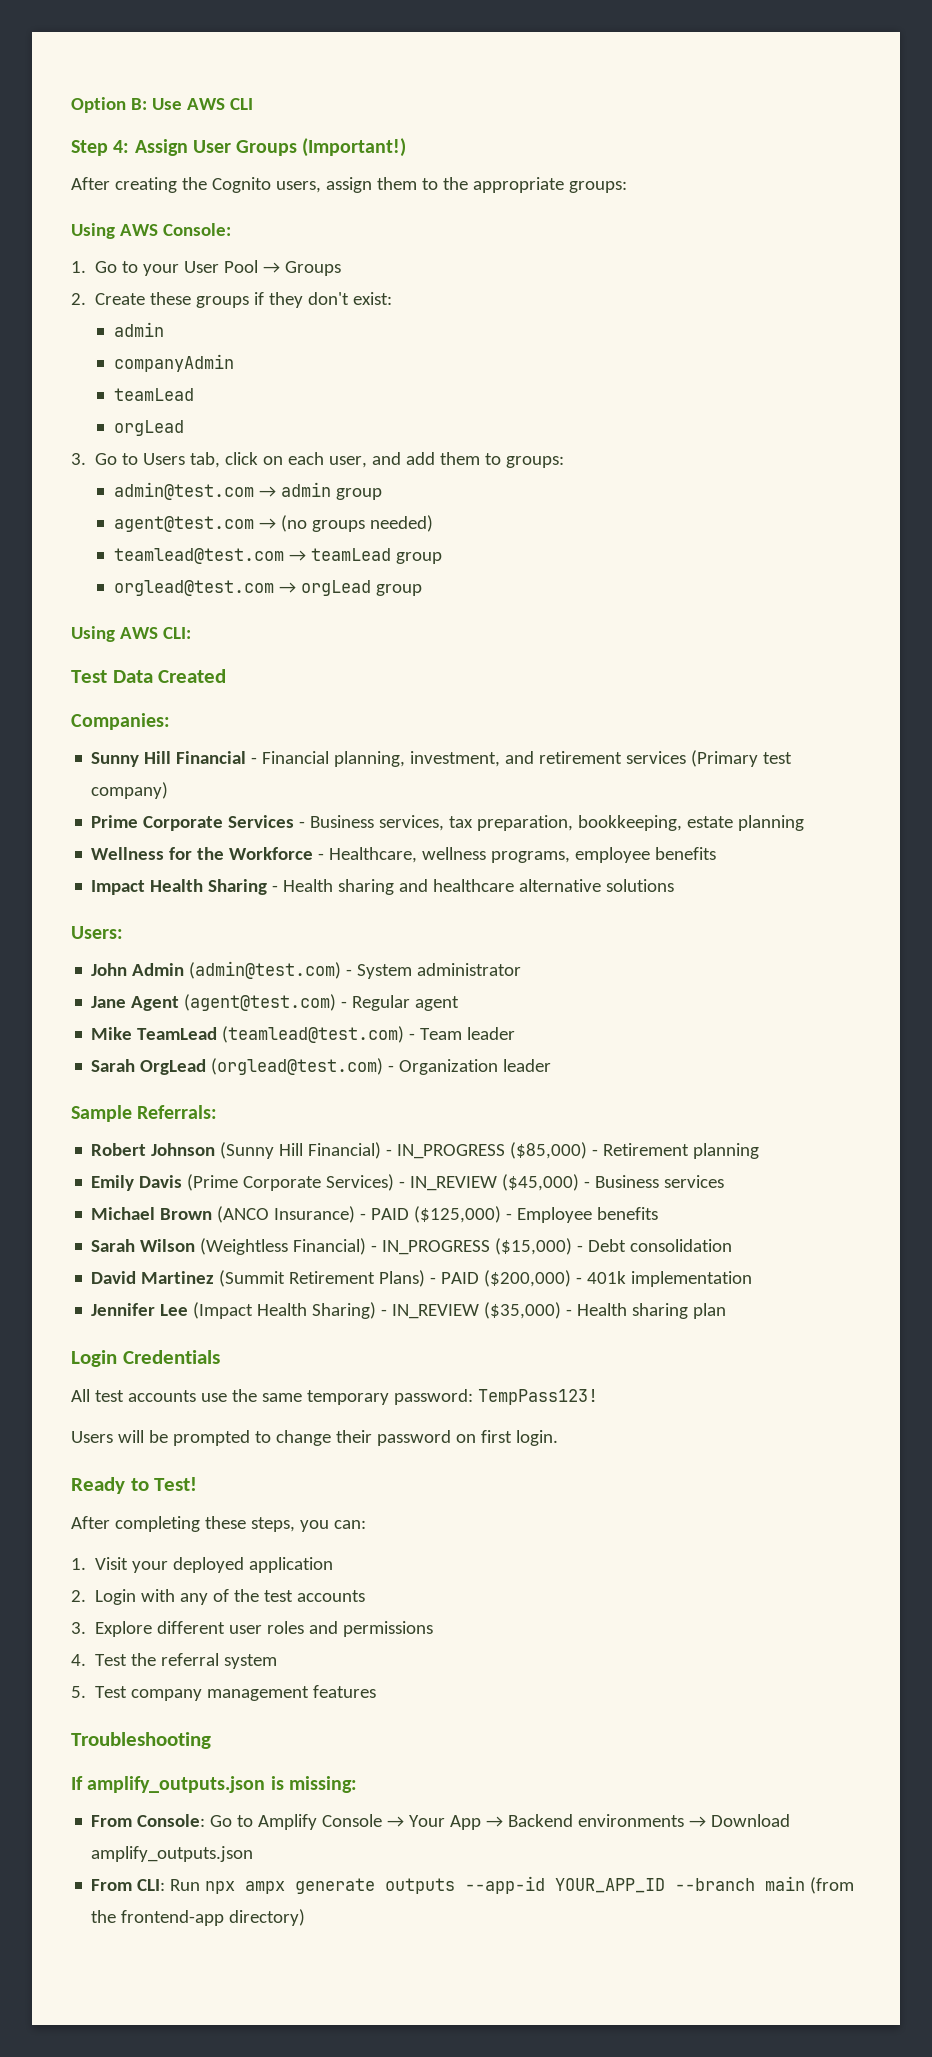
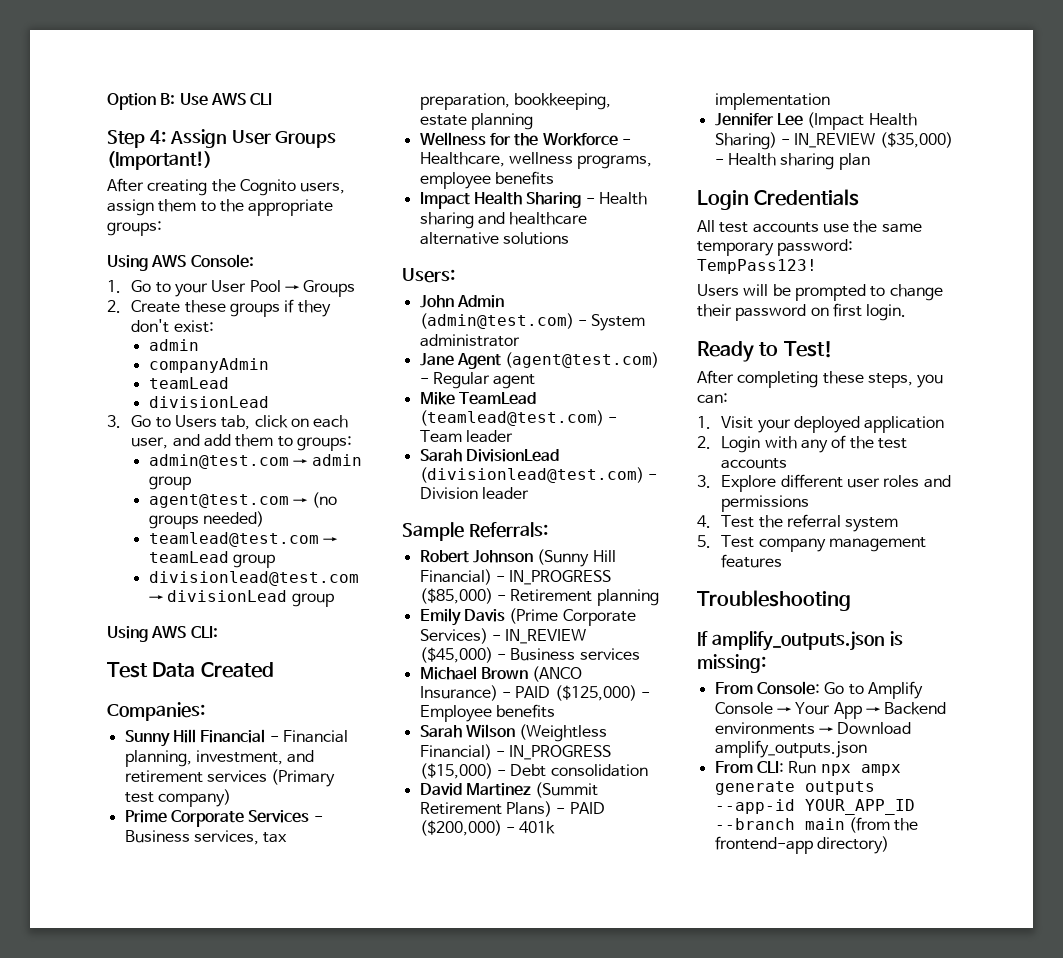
  companyAdmin
  teamLead
- orgLead
+ divisionLead
- orglead@test.com → orgLead group
+ divisionlead@test.com → divisionLead group
- Sarah OrgLead (orglead@test.com) - Organization leader
+ Sarah DivisionLead (divisionlead@test.com) - Division leader

